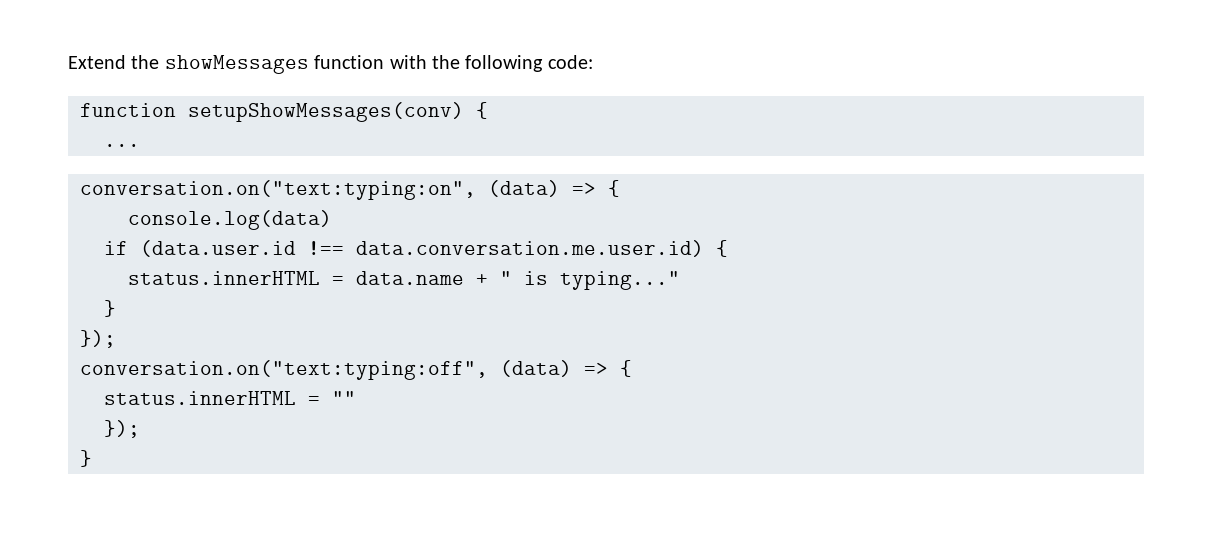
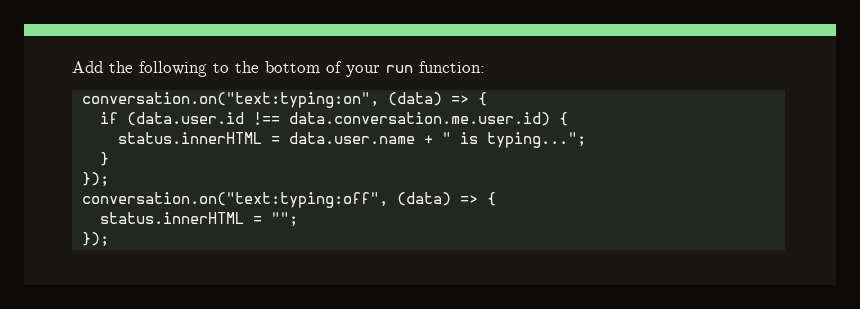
- Extend the showMessages function with the following code:
- function setupShowMessages(conv) {
- ...
+ Add the following to the bottom of your run function:
- console.log(data)
- status.innerHTML = data.name + " is typing..."
+ status.innerHTML = data.user.name + " is typing...";
- status.innerHTML = ""
+ status.innerHTML = "";
  });
- }

